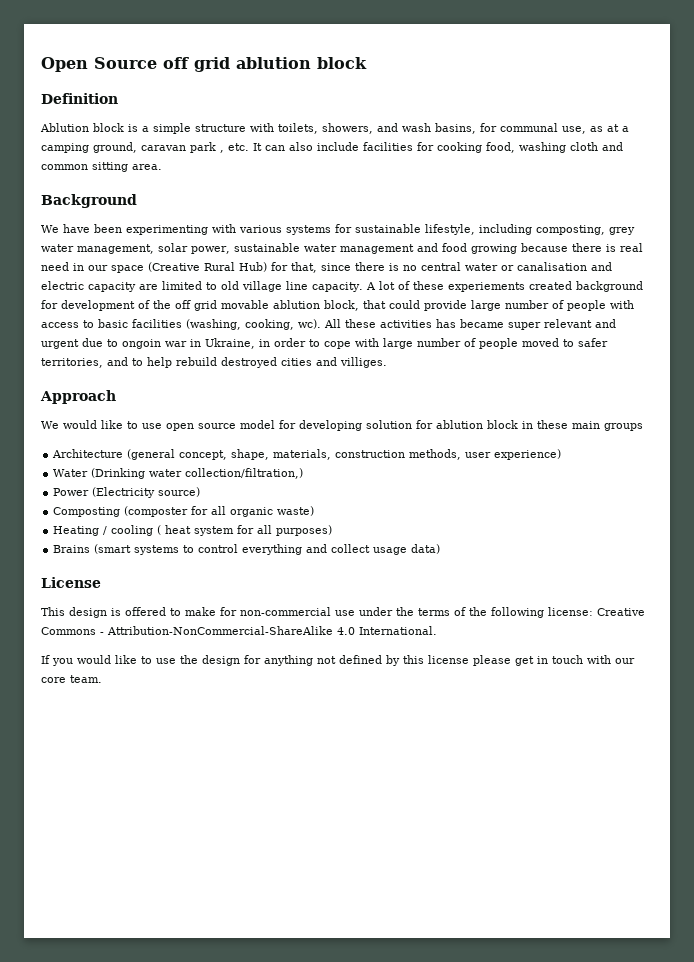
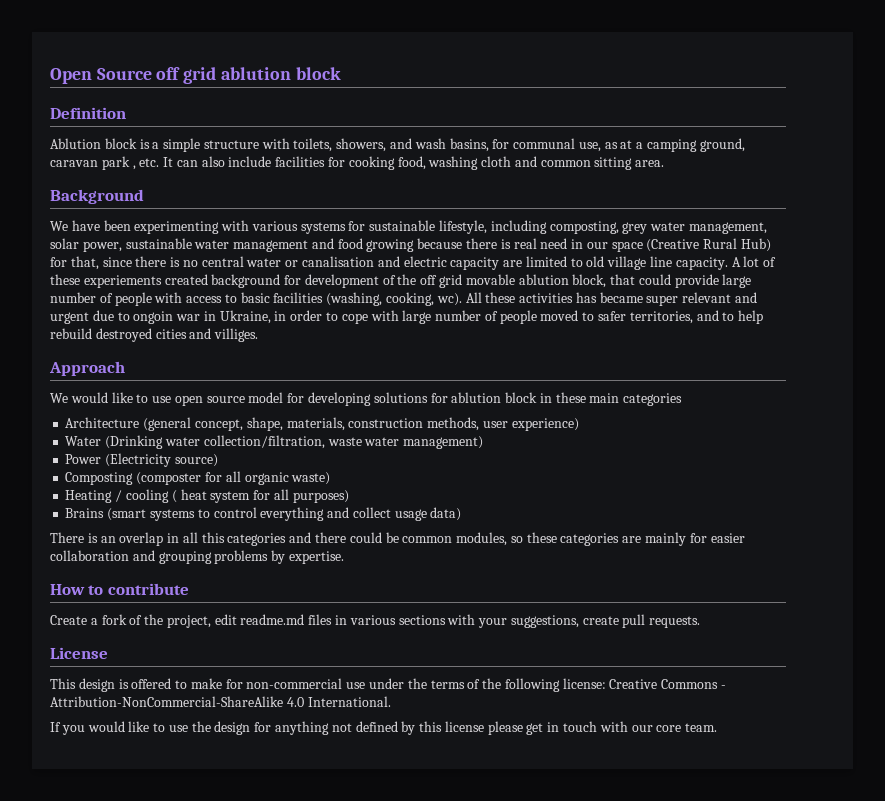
- We would like to use open source model for developing solution for ablution block in these main groups
+ We would like to use open source model for developing solutions for ablution block in these main categories
- Water (Drinking water collection/filtration,)
+ Water (Drinking water collection/filtration, waste water management)
+ There is an overlap in all this categories and there could be common modules, so these categories are mainly for easier collaboration and grouping problems by expertise.
+ How to contribute
+ Create a fork of the project, edit readme.md files in various sections with your suggestions, create pull requests.

